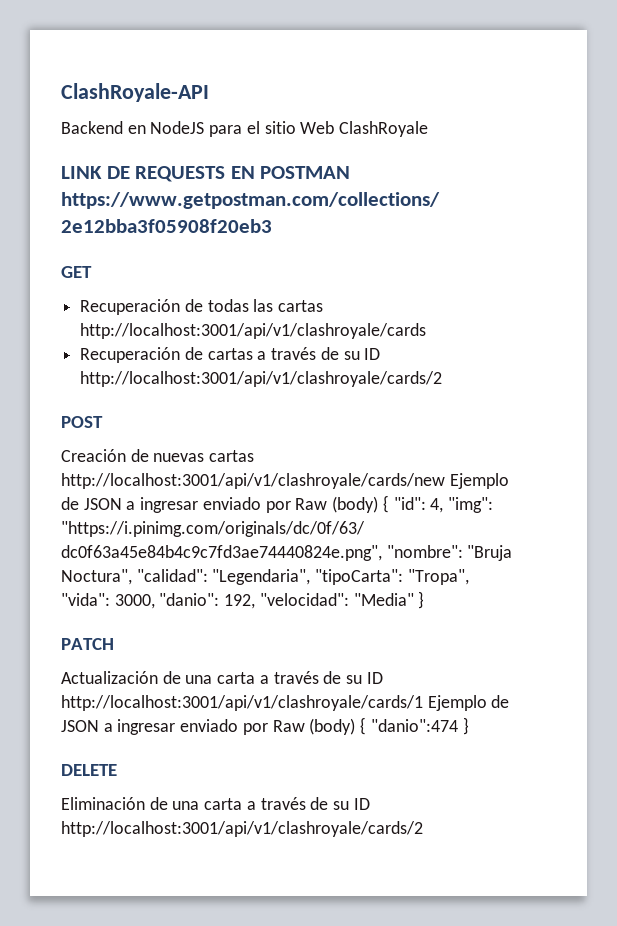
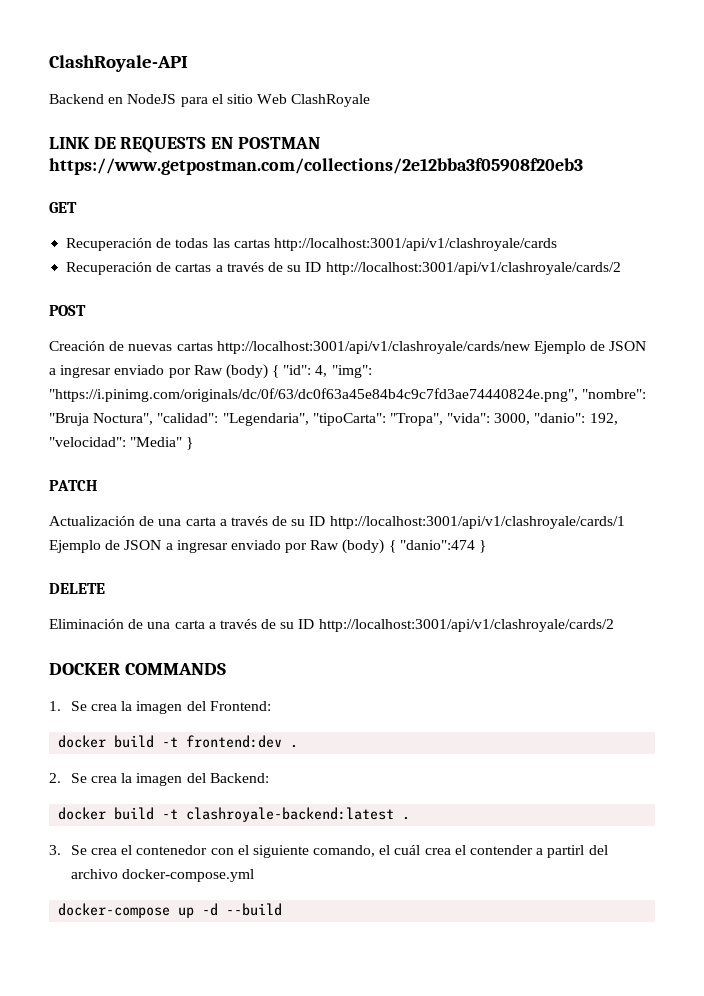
+ DOCKER COMMANDS
+ 1. Se crea la imagen del Frontend:
+ docker build -t frontend:dev .
+ 2. Se crea la imagen del Backend:
+ docker build -t clashroyale-backend:latest .
+ 3. Se crea el contenedor con el siguiente comando, el cuál crea el contender a partirl del archivo docker-compose.yml
+ docker-compose up -d --build

